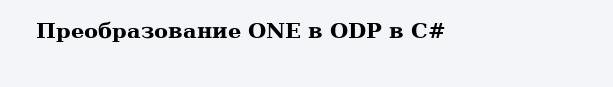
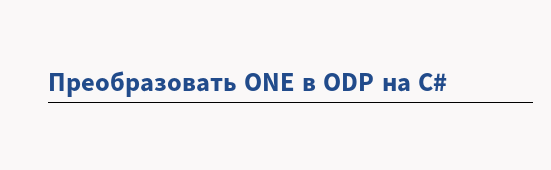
- Преобразование ONE в ODP в C#
+ Преобразовать ONE в ODP на C#

